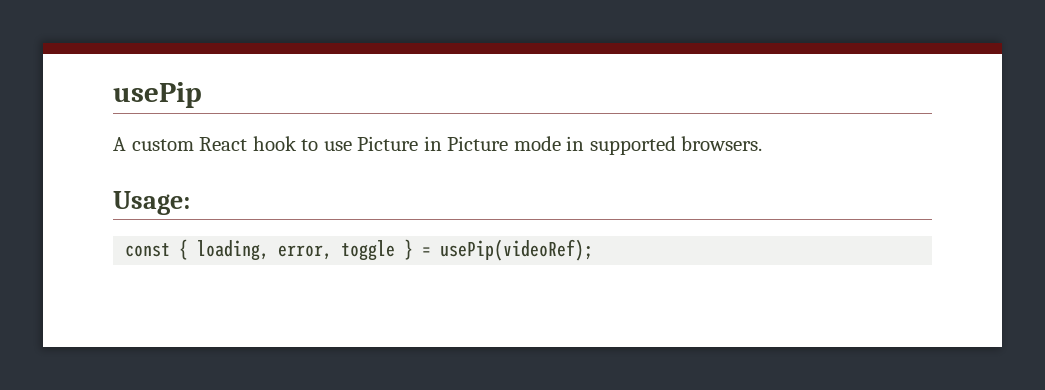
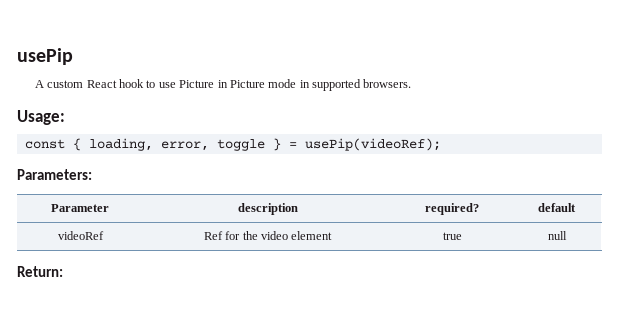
+ Parameters:
+ Parameter | description | required? | default
+ videoRef | Ref for the video element | true | null
+ Return:

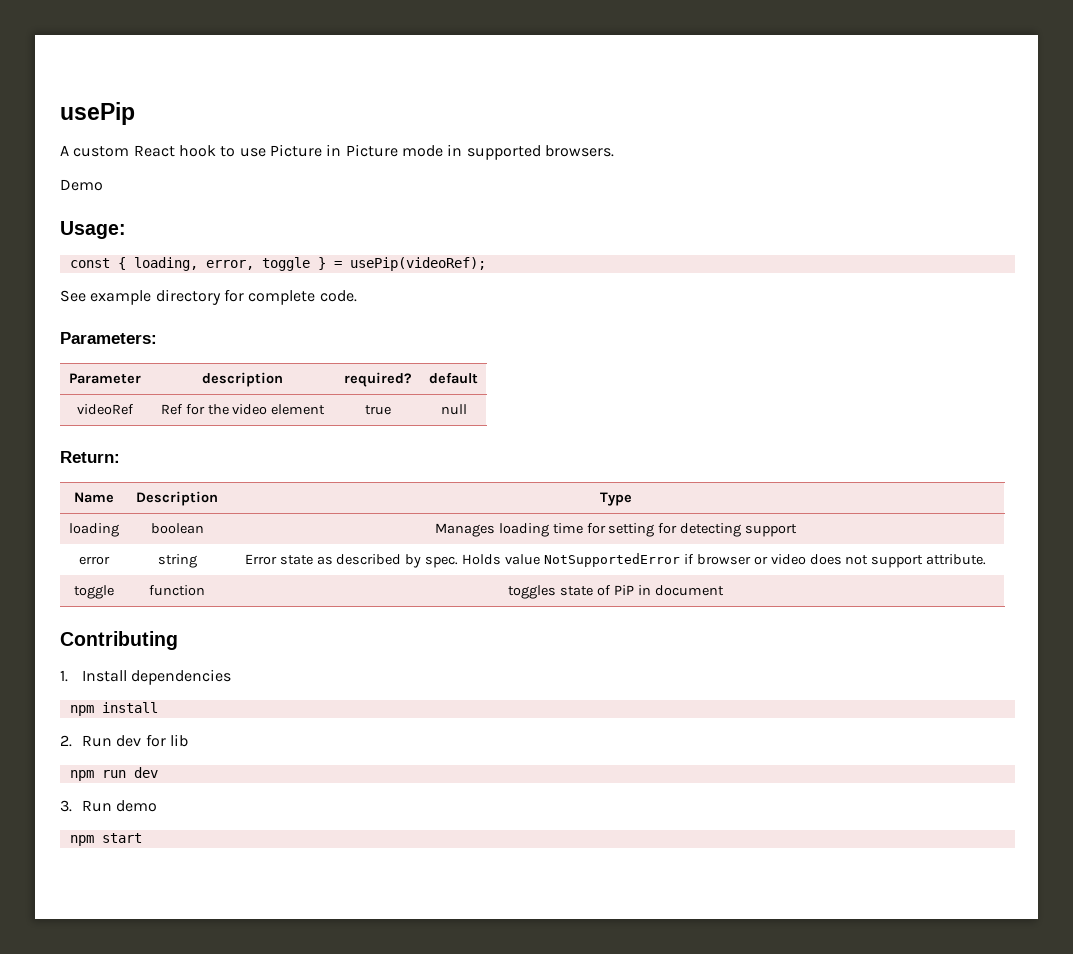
+ Demo
+ See example directory for complete code.
+ Name | Description | Type
+ loading | boolean | Manages loading time for setting for detecting support
+ error | string | Error state as described by spec. Holds value NotSupportedError if browser or video does not support attribute.
+ toggle | function | toggles state of PiP in document
+ Contributing
+ 1. Install dependencies
+ npm install
+ 2. Run dev for lib
+ npm run dev
+ 3. Run demo
+ npm start

